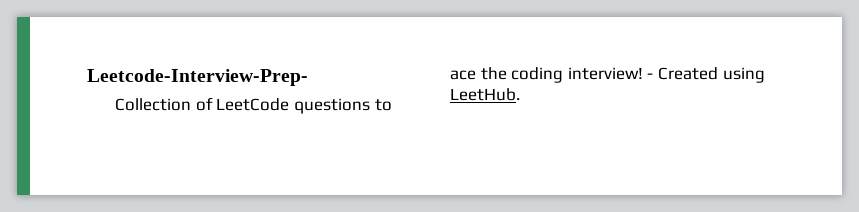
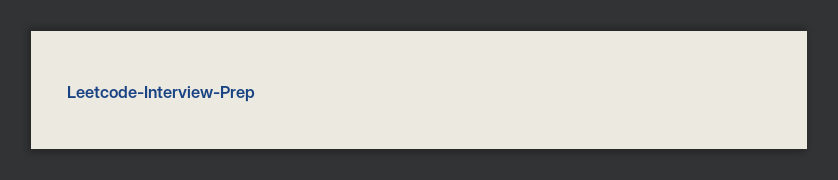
- Leetcode-Interview-Prep-
- Collection of LeetCode questions to ace the coding interview! - Created using LeetHub.
+ Leetcode-Interview-Prep

